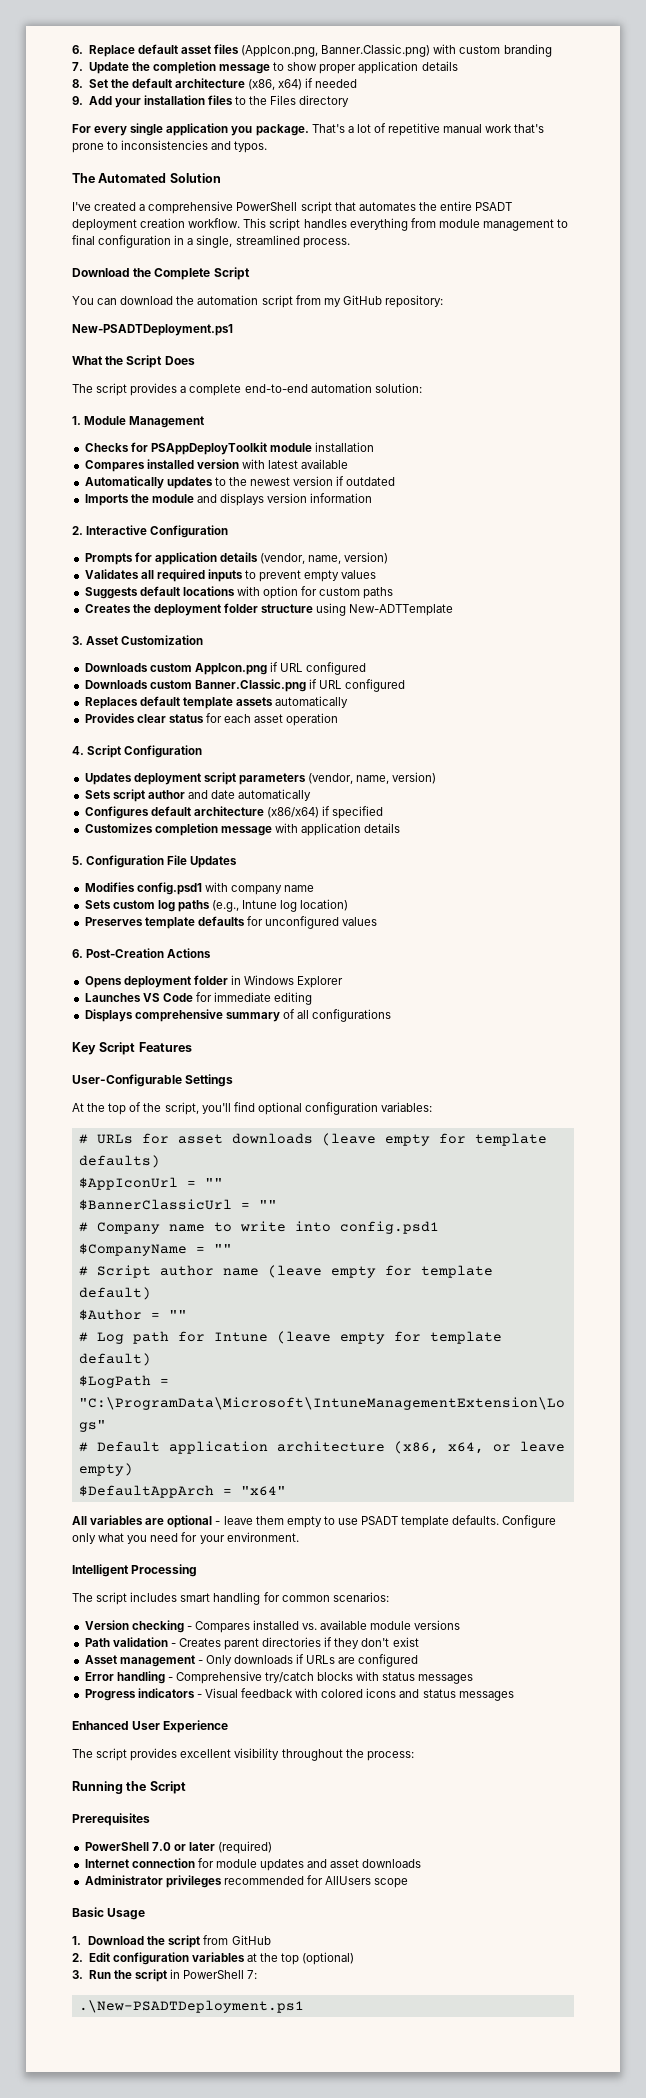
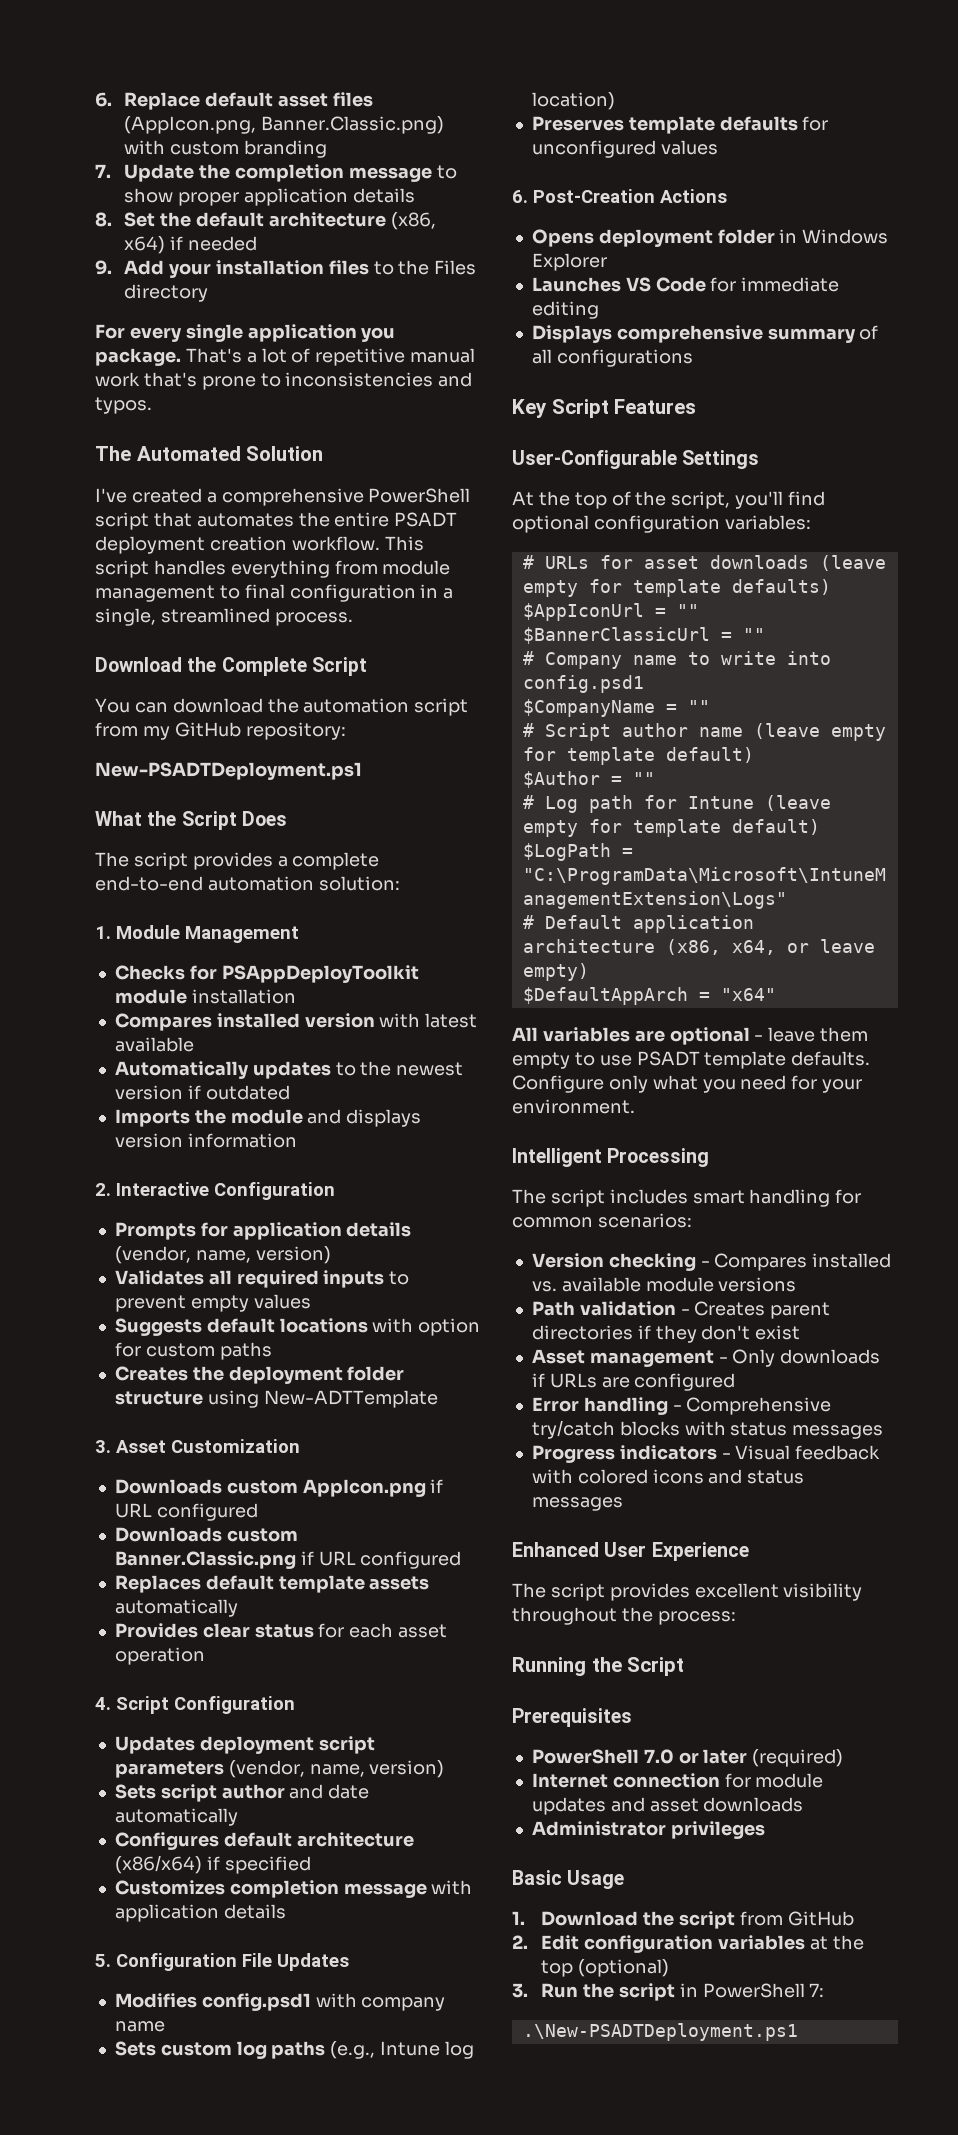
- Administrator privileges recommended for AllUsers scope
+ Administrator privileges

